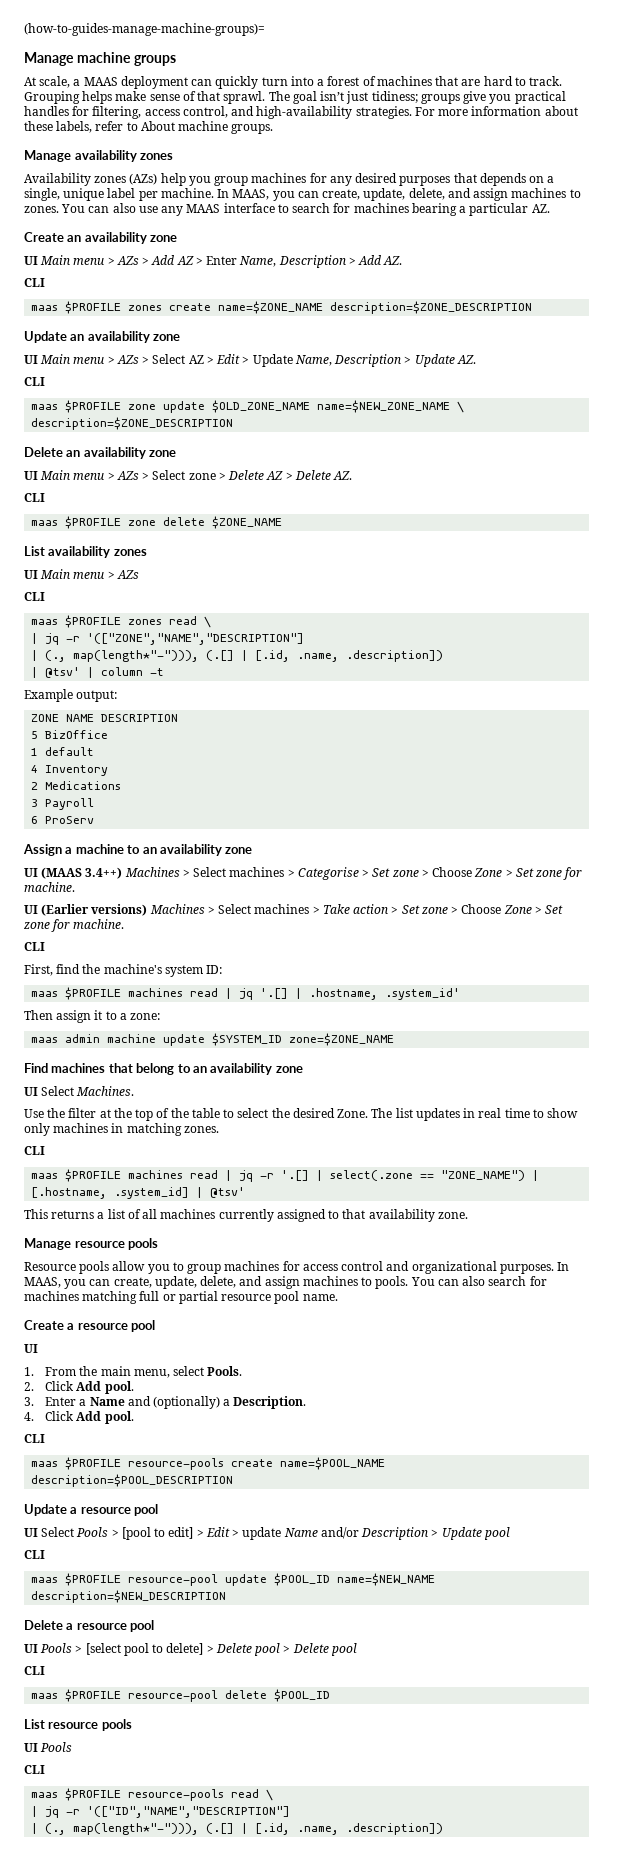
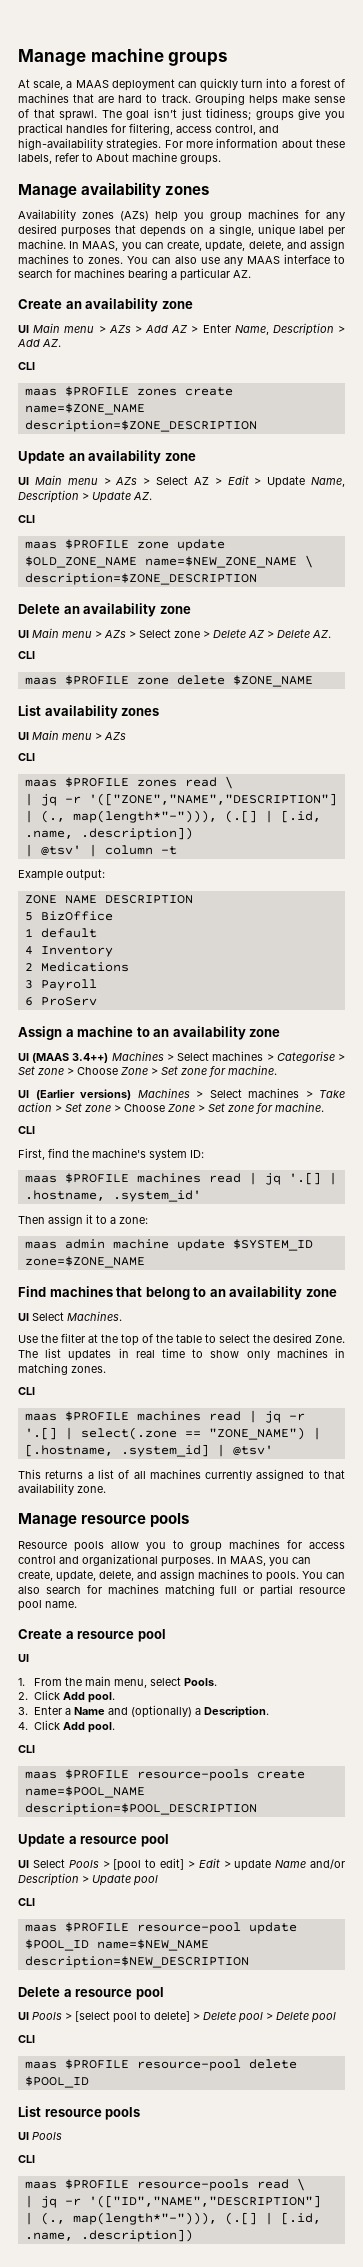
- (how-to-guides-manage-machine-groups)=

